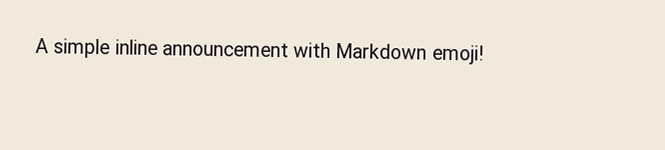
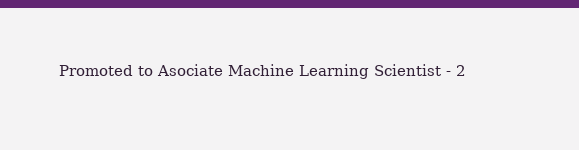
- A simple inline announcement with Markdown emoji!
+ Promoted to Asociate Machine Learning Scientist - 2

